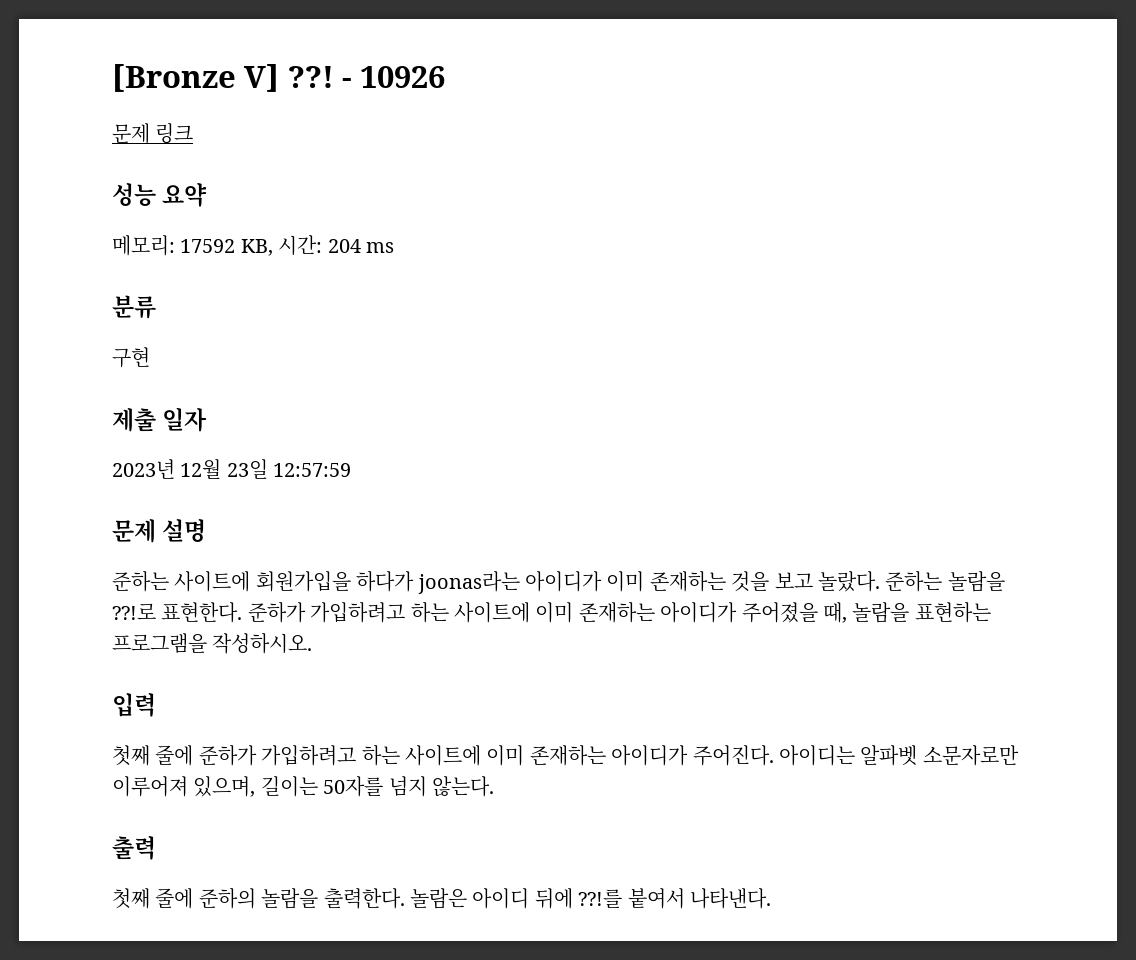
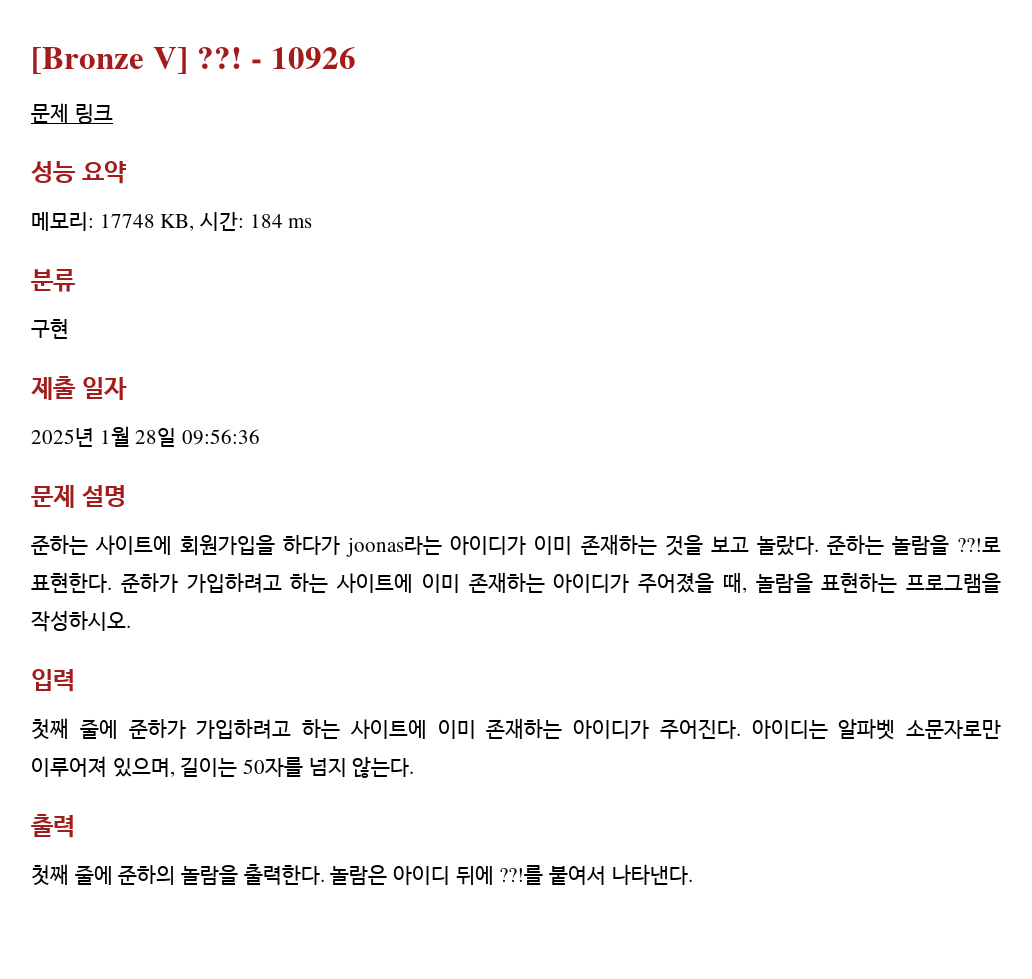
- 메모리: 17592 KB, 시간: 204 ms
+ 메모리: 17748 KB, 시간: 184 ms
- 2023년 12월 23일 12:57:59
+ 2025년 1월 28일 09:56:36

